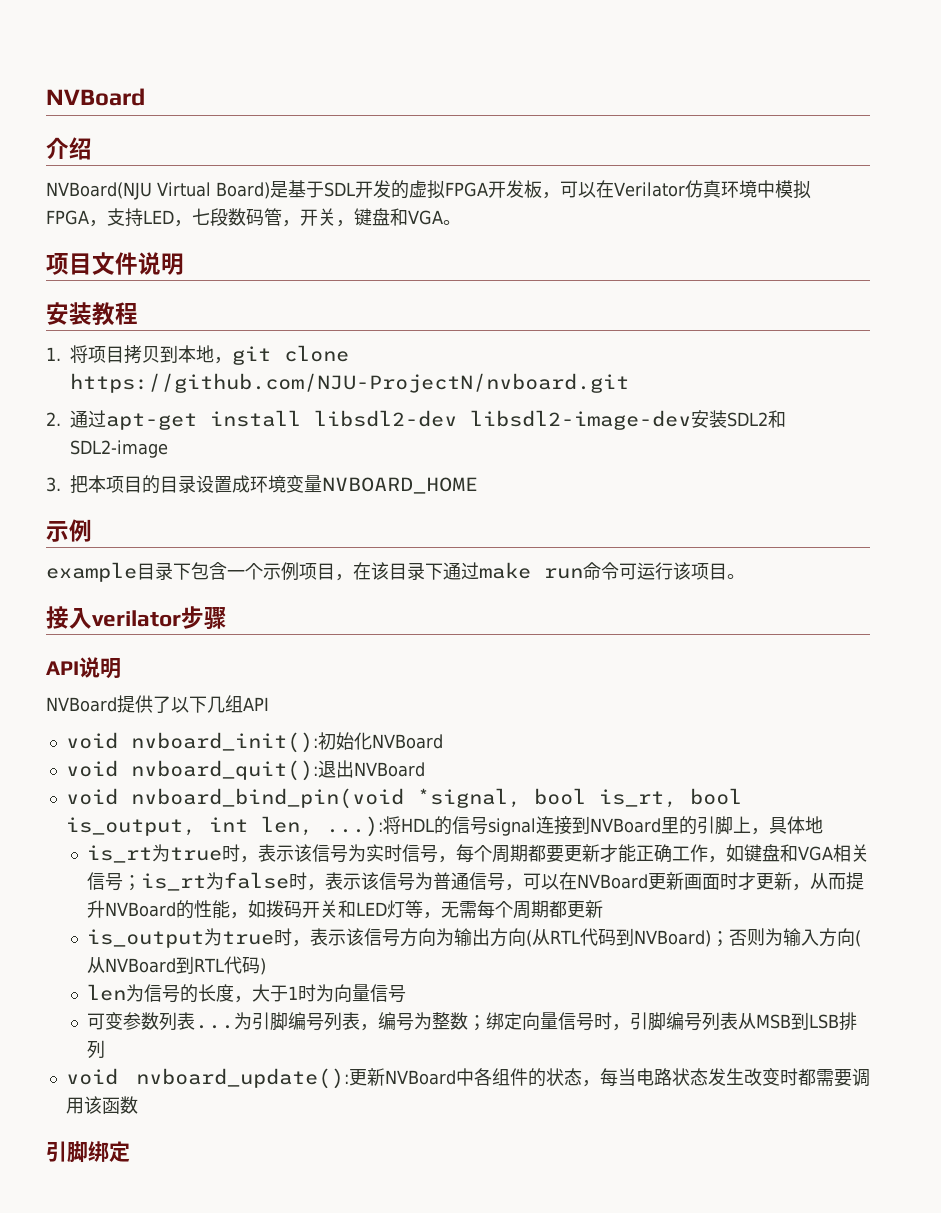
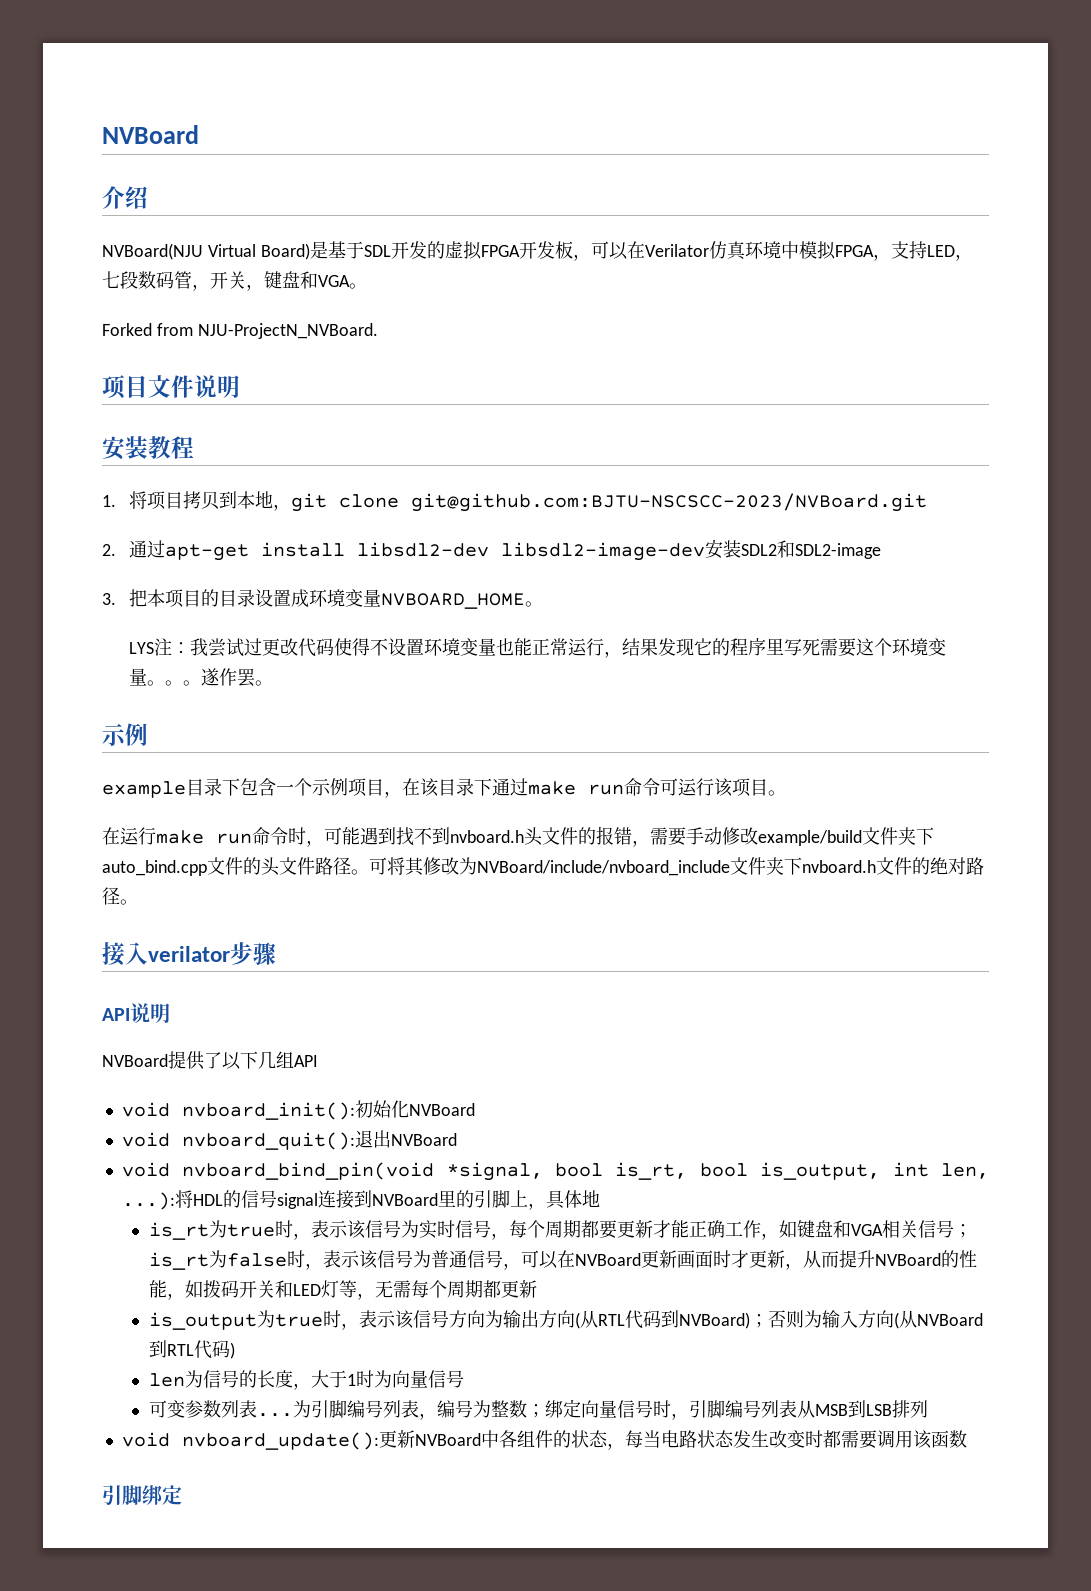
+ Forked from NJU-ProjectN_NVBoard.
- 1.将项目拷贝到本地，git clone https://github.com/NJU-ProjectN/nvboard.git
+ 1.将项目拷贝到本地，git clone git@github.com:BJTU-NSCSCC-2023/NVBoard.git
- 3.把本项目的目录设置成环境变量NVBOARD_HOME
+ 3.把本项目的目录设置成环境变量NVBOARD_HOME。
+ LYS注：我尝试过更改代码使得不设置环境变量也能正常运行，结果发现它的程序里写死需要这个环境变量。。。遂作罢。
+ 在运行make run命令时，可能遇到找不到nvboard.h头文件的报错，需要手动修改example/build文件夹下auto_bind.cpp文件的头文件路径。可将其修改为NVBoard/include/nvboard_include文件夹下nvboard.h文件的绝对路径。

